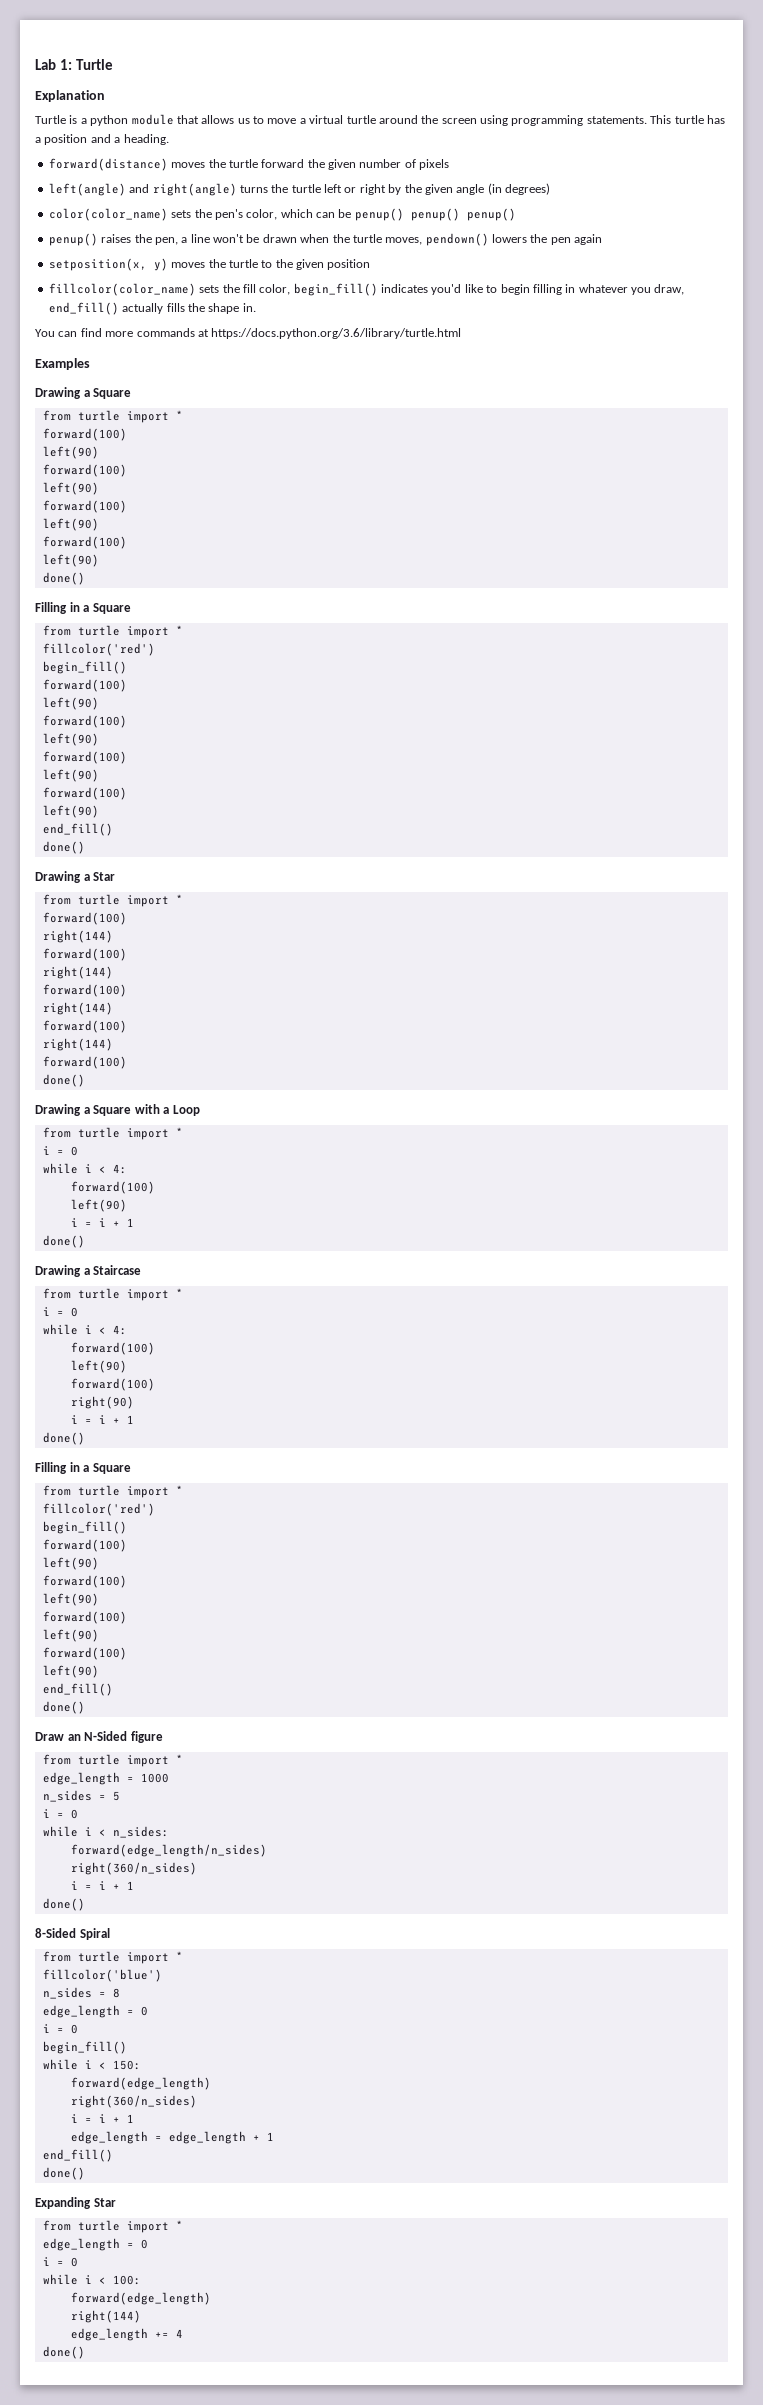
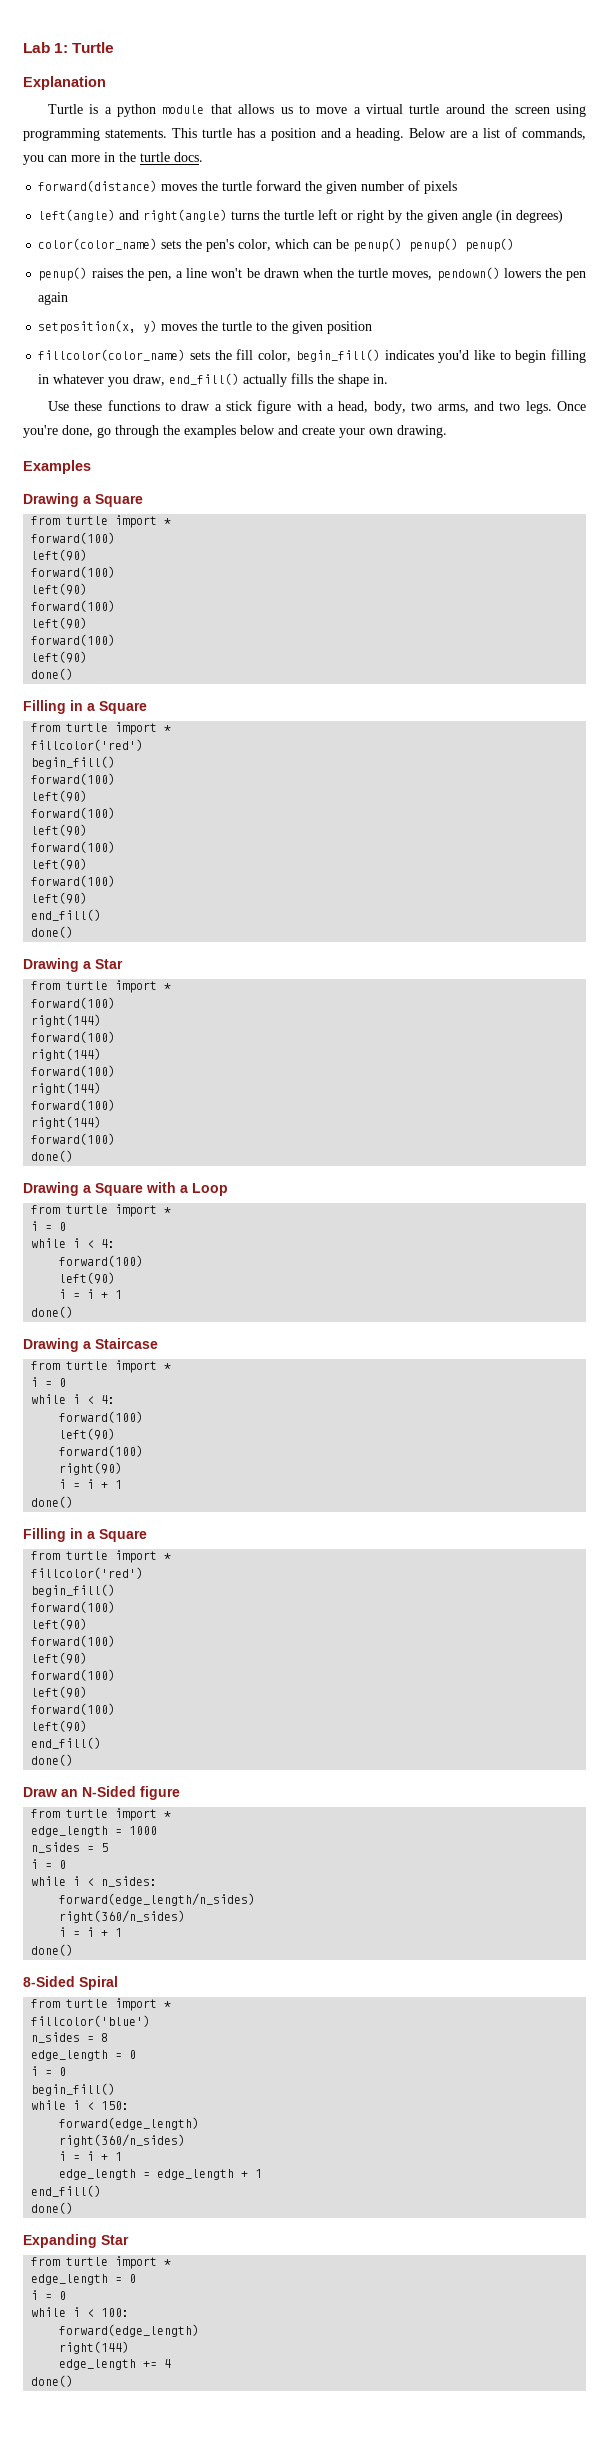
+ Below are a list of commands, you can more in the turtle docs.
- You can find more commands at https://docs.python.org/3.6/library/turtle.html
+ Use these functions to draw a stick figure with a head, body, two arms, and two legs. Once you're done, go through the examples below and create your own drawing.

